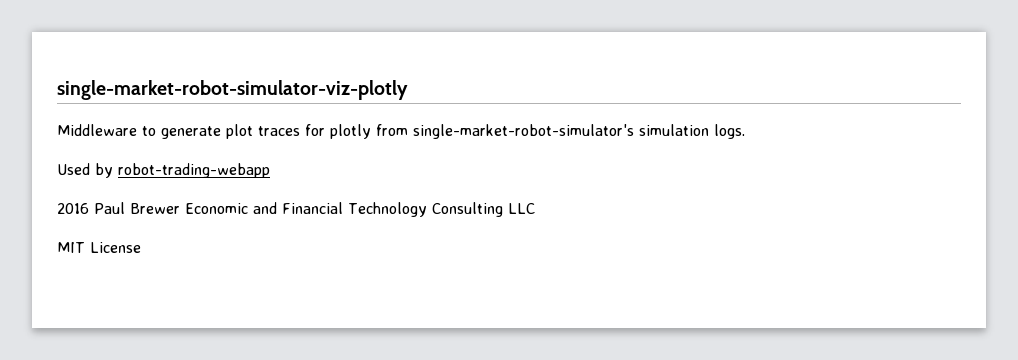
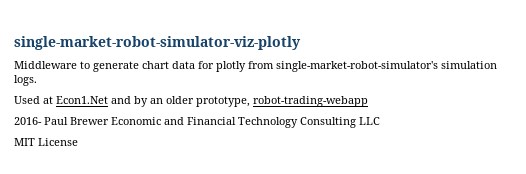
- Middleware to generate plot traces for plotly from single-market-robot-simulator's simulation logs.
+ Middleware to generate chart data for plotly from single-market-robot-simulator's simulation logs.
- Used by robot-trading-webapp
+ Used at Econ1.Net and by an older prototype, robot-trading-webapp
- 2016 Paul Brewer Economic and Financial Technology Consulting LLC
+ 2016- Paul Brewer Economic and Financial Technology Consulting LLC

